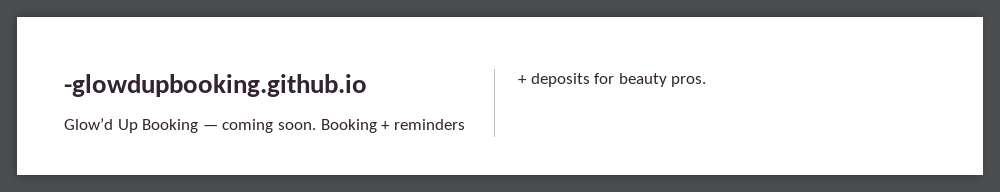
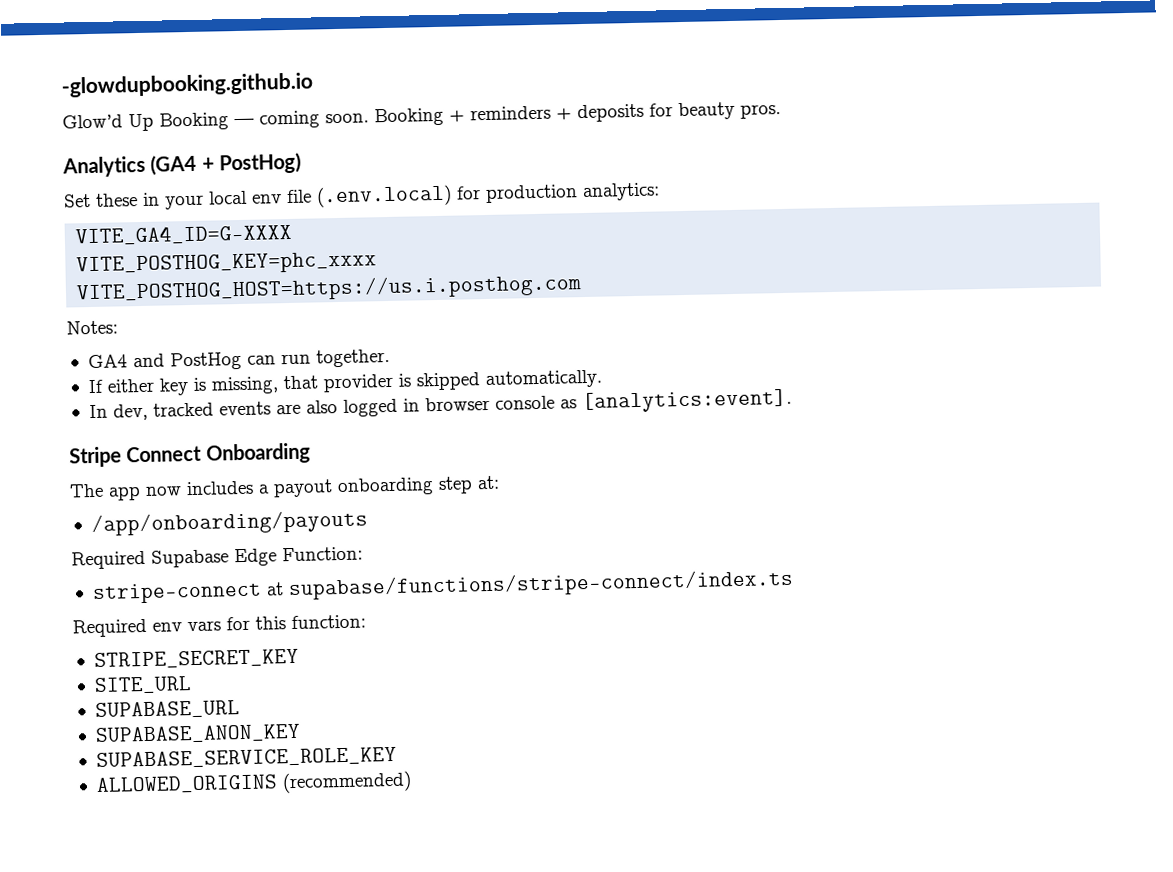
+ Analytics (GA4 + PostHog)
+ Set these in your local env file (.env.local) for production analytics:
+ VITE_GA4_ID=G-XXXX
+ VITE_POSTHOG_KEY=phc_xxxx
+ VITE_POSTHOG_HOST=https://us.i.posthog.com
+ Notes:
+ GA4 and PostHog can run together.
+ If either key is missing, that provider is skipped automatically.
+ In dev, tracked events are also logged in browser console as [analytics:event].
+ Stripe Connect Onboarding
+ The app now includes a payout onboarding step at:
+ /app/onboarding/payouts
+ Required Supabase Edge Function:
+ stripe-connect at supabase/functions/stripe-connect/index.ts
+ Required env vars for this function:
+ STRIPE_SECRET_KEY
+ SITE_URL
+ SUPABASE_URL
+ SUPABASE_ANON_KEY
+ SUPABASE_SERVICE_ROLE_KEY
+ ALLOWED_ORIGINS (recommended)

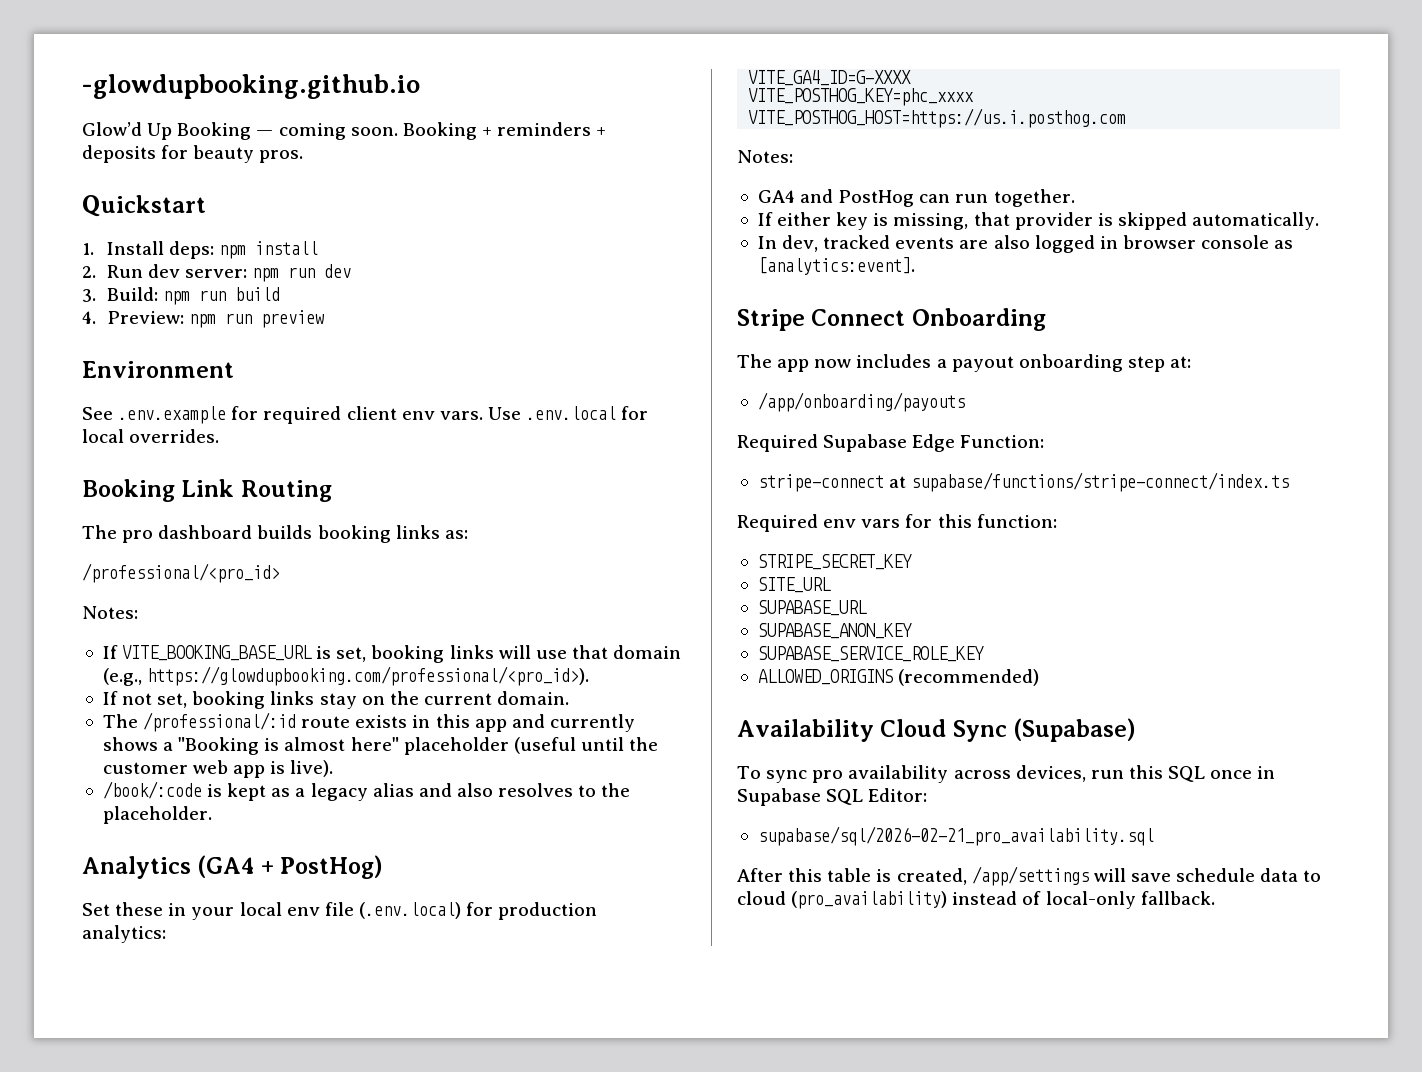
+ Quickstart
+ 1. Install deps: npm install
+ 2. Run dev server: npm run dev
+ 3. Build: npm run build
+ 4. Preview: npm run preview
+ Environment
+ See .env.example for required client env vars. Use .env.local for local overrides.
+ Booking Link Routing
+ The pro dashboard builds booking links as:
+ /professional/<pro_id>
+ Notes:
+ If VITE_BOOKING_BASE_URL is set, booking links will use that domain (e.g., https://glowdupbooking.com/professional/<pro_id>).
+ If not set, booking links stay on the current domain.
+ The /professional/:id route exists in this app and currently shows a "Booking is almost here" placeholder (useful until the customer web app is live).
+ /book/:code is kept as a legacy alias and also resolves to the placeholder.
+ Availability Cloud Sync (Supabase)
+ To sync pro availability across devices, run this SQL once in Supabase SQL Editor:
+ supabase/sql/2026-02-21_pro_availability.sql
+ After this table is created, /app/settings will save schedule data to cloud (pro_availability) instead of local-only fallback.

